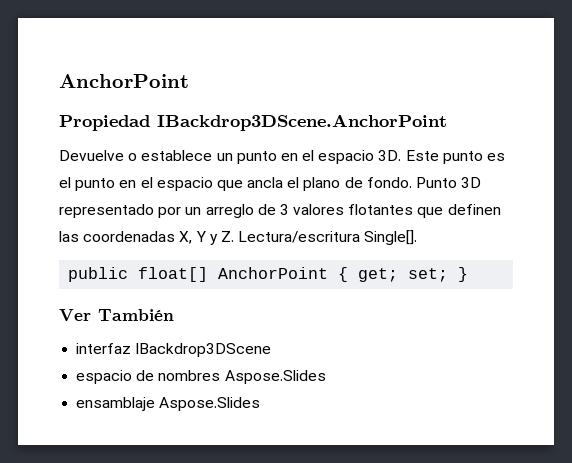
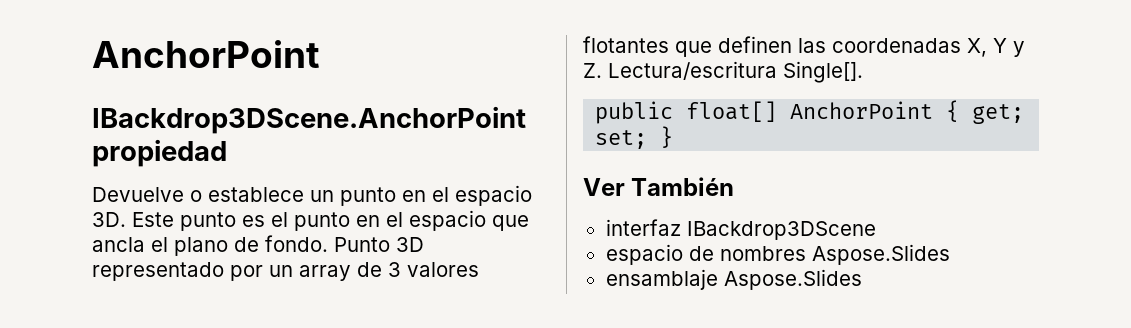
- Propiedad IBackdrop3DScene.AnchorPoint
+ IBackdrop3DScene.AnchorPoint propiedad
- Punto 3D representado por un arreglo de 3 valores flotantes que definen las coordenadas X, Y y Z. Lectura/escritura Single[].
+ Punto 3D representado por un array de 3 valores flotantes que definen las coordenadas X, Y y Z. Lectura/escritura Single[].

